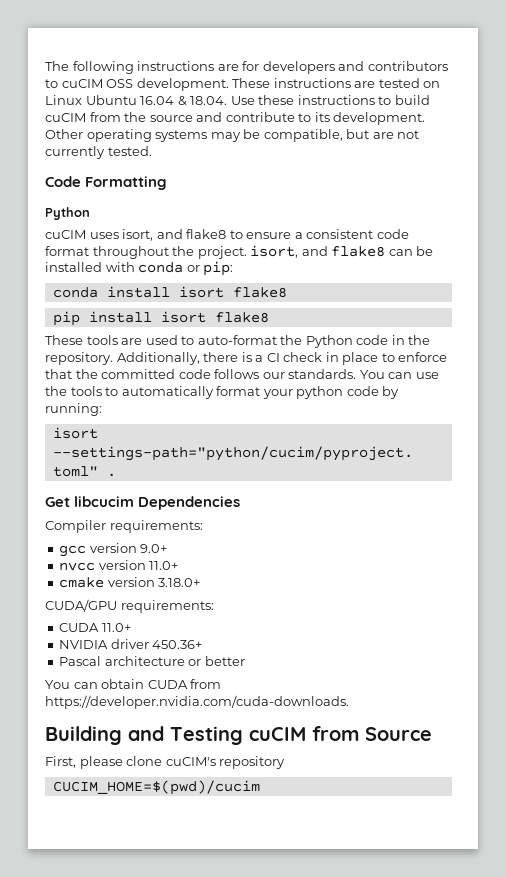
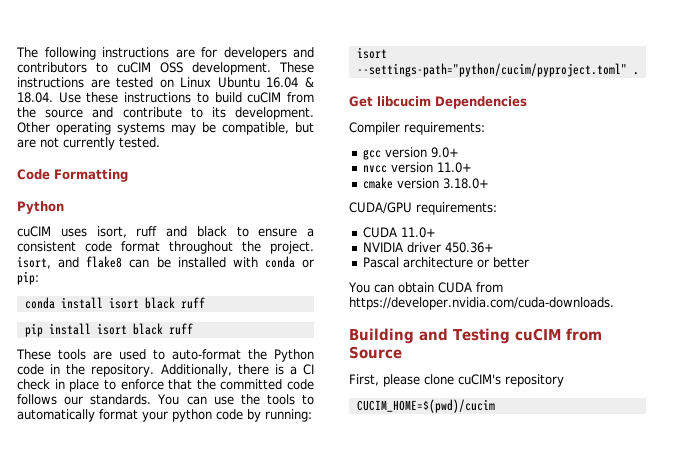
- cuCIM uses isort, and flake8 to ensure a consistent code format throughout the project. isort, and flake8 can be installed with conda or pip:
+ cuCIM uses isort, ruff and black to ensure a consistent code format throughout the project. isort, and flake8 can be installed with conda or pip:
- conda install isort flake8
+ conda install isort black ruff
- pip install isort flake8
+ pip install isort black ruff

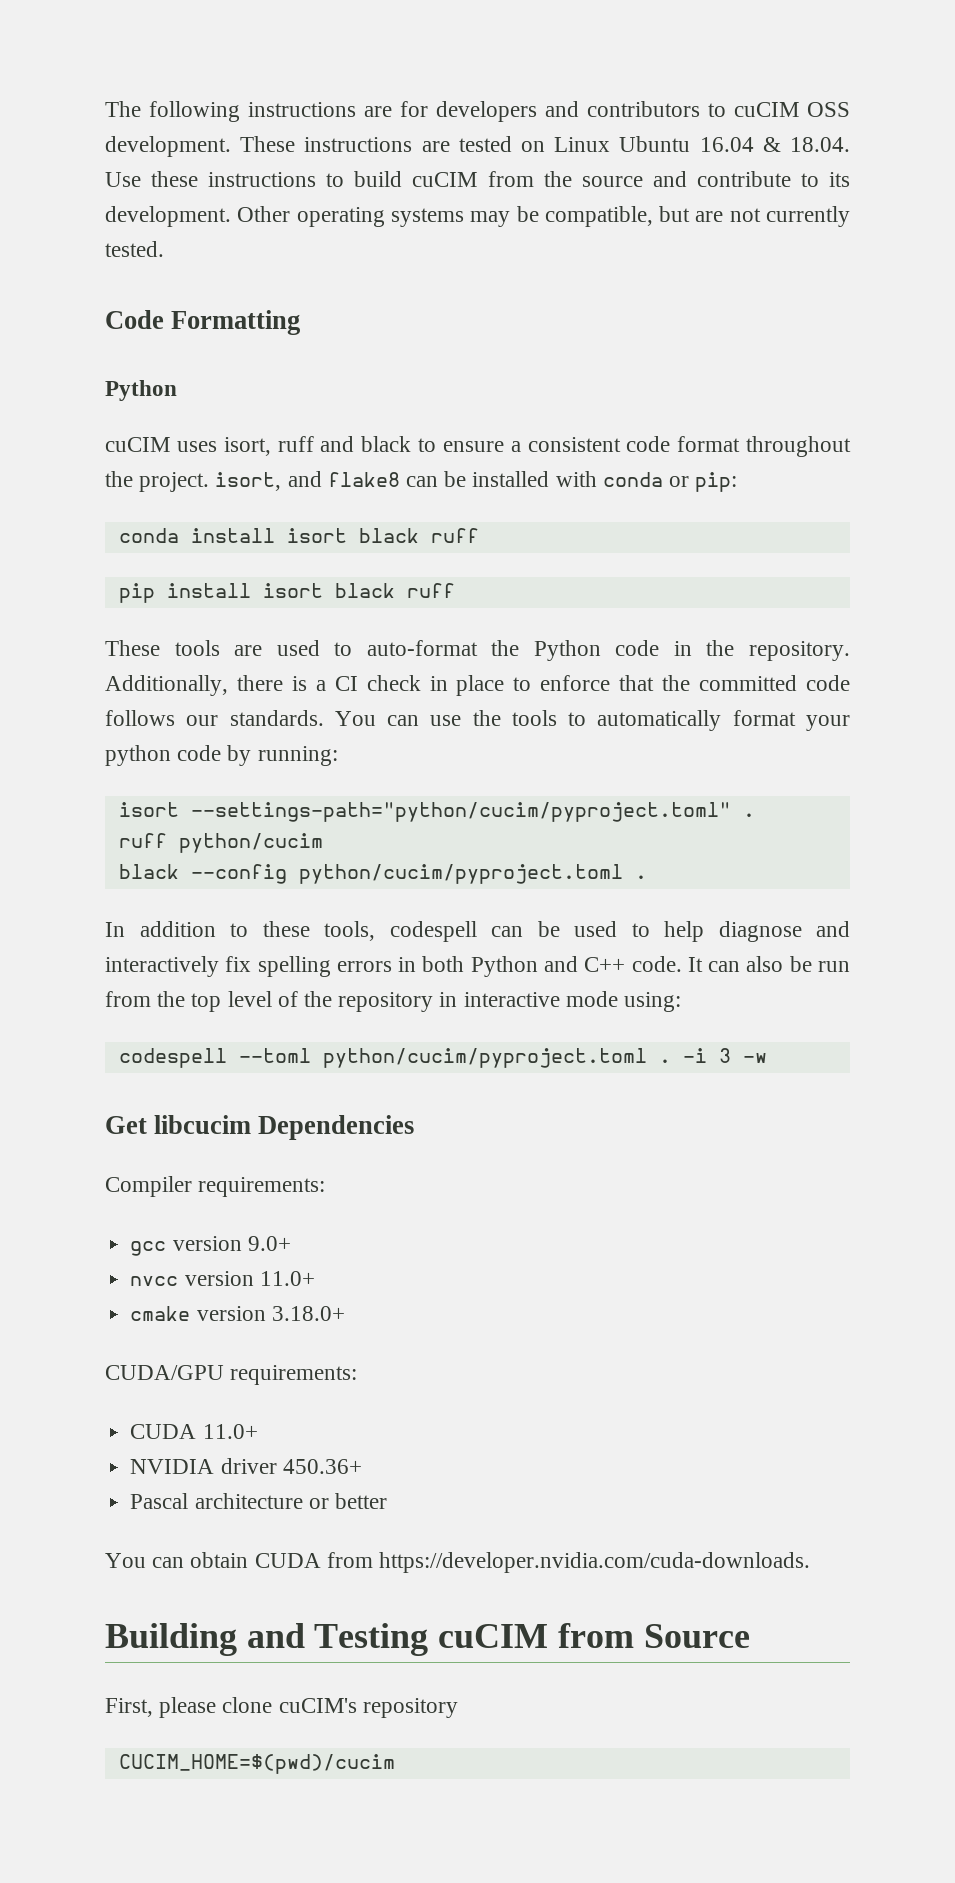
+ ruff python/cucim
+ black --config python/cucim/pyproject.toml .
+ In addition to these tools, codespell can be used to help diagnose and interactively fix spelling errors in both Python and C++ code. It can also be run from the top level of the repository in interactive mode using:
+ codespell --toml python/cucim/pyproject.toml . -i 3 -w

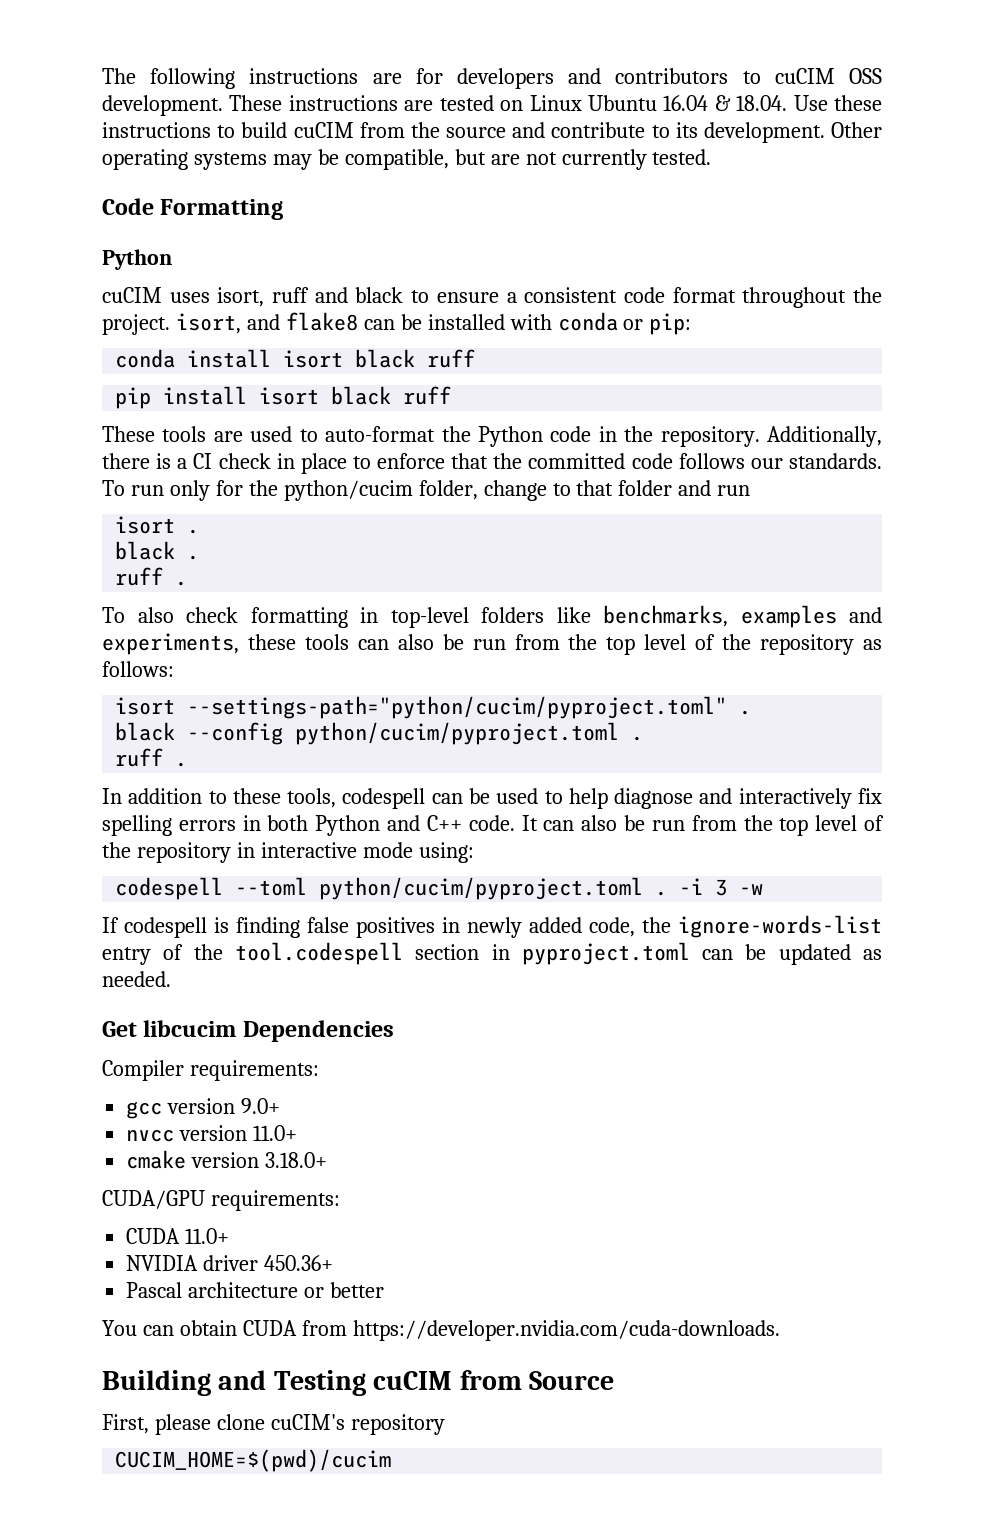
- You can use the tools to automatically format your python code by running:
+ To run only for the python/cucim folder, change to that folder and run
+ isort .
+ black .
+ ruff .
+ To also check formatting in top-level folders like benchmarks, examples and experiments, these tools can also be run from the top level of the repository as follows:
- ruff python/cucim
  black --config python/cucim/pyproject.toml .
+ ruff .
+ If codespell is finding false positives in newly added code, the ignore-words-list entry of the tool.codespell section in pyproject.toml can be updated as needed.

